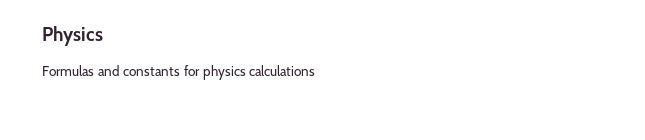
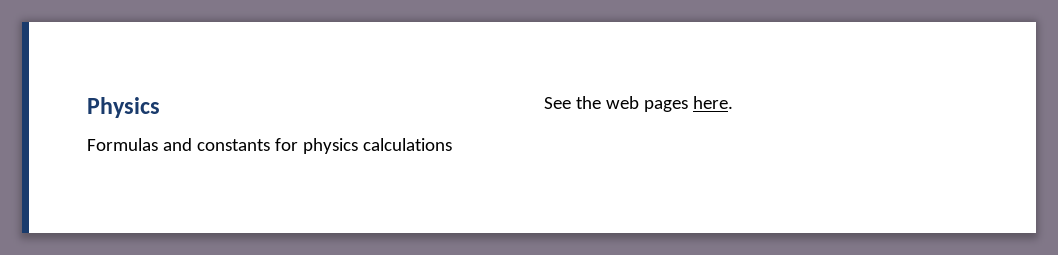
+ See the web pages here.

